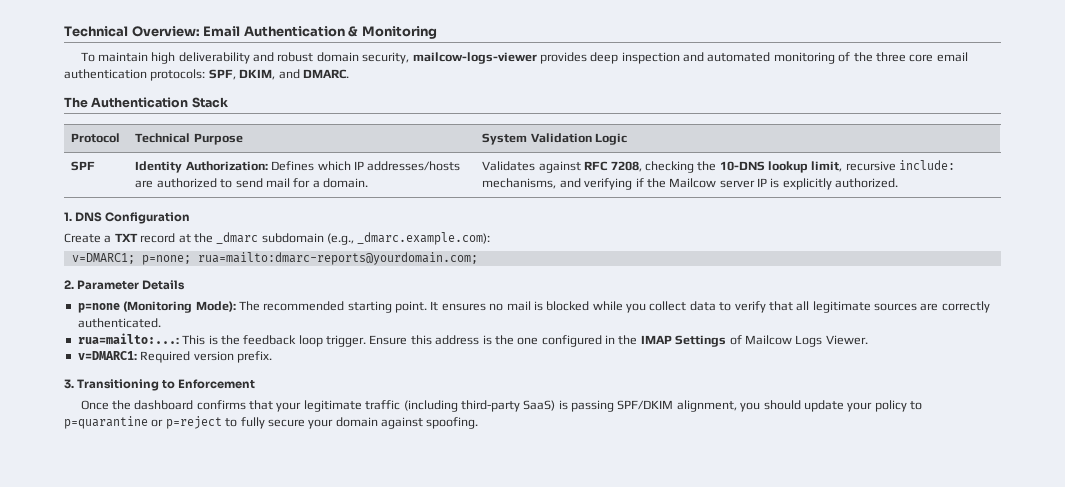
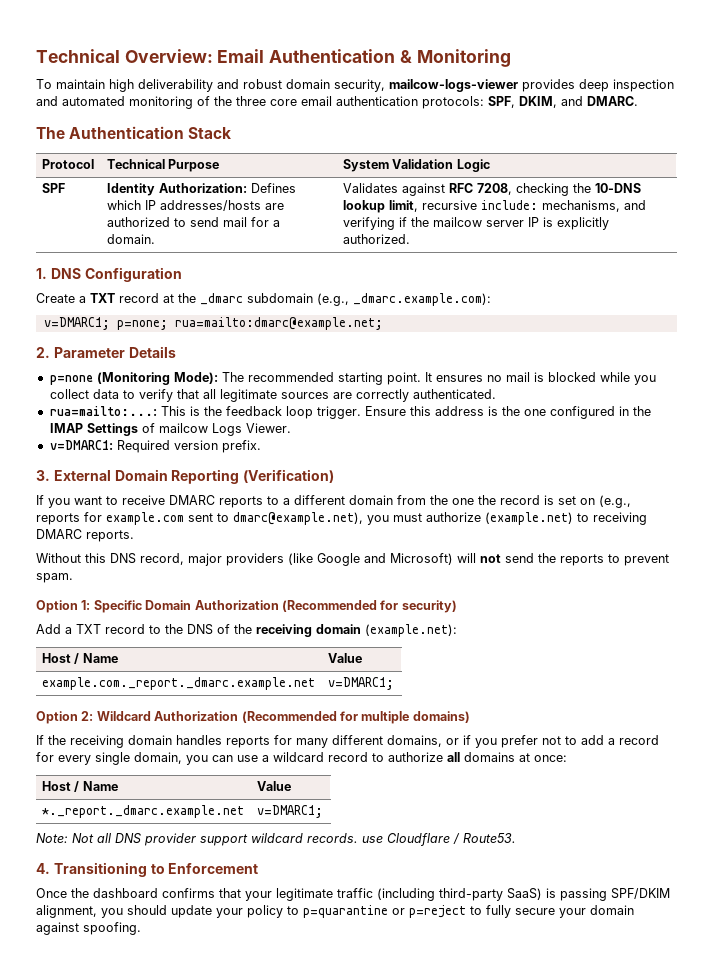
- SPF | Identity Authorization: Defines which IP addresses/hosts are authorized to send mail for a domain. | Validates against RFC 7208, checking the 10-DNS lookup limit, recursive include: mechanisms, and verifying if the Mailcow server IP is explicitly authorized.
+ SPF | Identity Authorization: Defines which IP addresses/hosts are authorized to send mail for a domain. | Validates against RFC 7208, checking the 10-DNS lookup limit, recursive include: mechanisms, and verifying if the mailcow server IP is explicitly authorized.
- v=DMARC1; p=none; rua=mailto:dmarc-reports@yourdomain.com;
+ v=DMARC1; p=none; rua=mailto:dmarc@example.net;
- Ensure this address is the one configured in the IMAP Settings of Mailcow Logs Viewer.
+ Ensure this address is the one configured in the IMAP Settings of mailcow Logs Viewer.
- 3. Transitioning to Enforcement
+ 3. External Domain Reporting (Verification)
+ If you want to receive DMARC reports to a different domain from the one the record is set on (e.g., reports for example.com sent to dmarc@example.net), you must authorize (example.net) to receiving DMARC reports.
+ Without this DNS record, major providers (like Google and Microsoft) will not send the reports to prevent spam.
+ Option 1: Specific Domain Authorization (Recommended for security)
+ Add a TXT record to the DNS of the receiving domain (example.net):
+ Host / Name | Value
+ example.com._report._dmarc.example.net | v=DMARC1;
+ Option 2: Wildcard Authorization (Recommended for multiple domains)
+ If the receiving domain handles reports for many different domains, or if you prefer not to add a record for every single domain, you can use a wildcard record to authorize all domains at once:
+ Host / Name | Value
+ *._report._dmarc.example.net | v=DMARC1;
+ Note: Not all DNS provider support wildcard records. use Cloudflare / Route53.
+ 4. Transitioning to Enforcement

